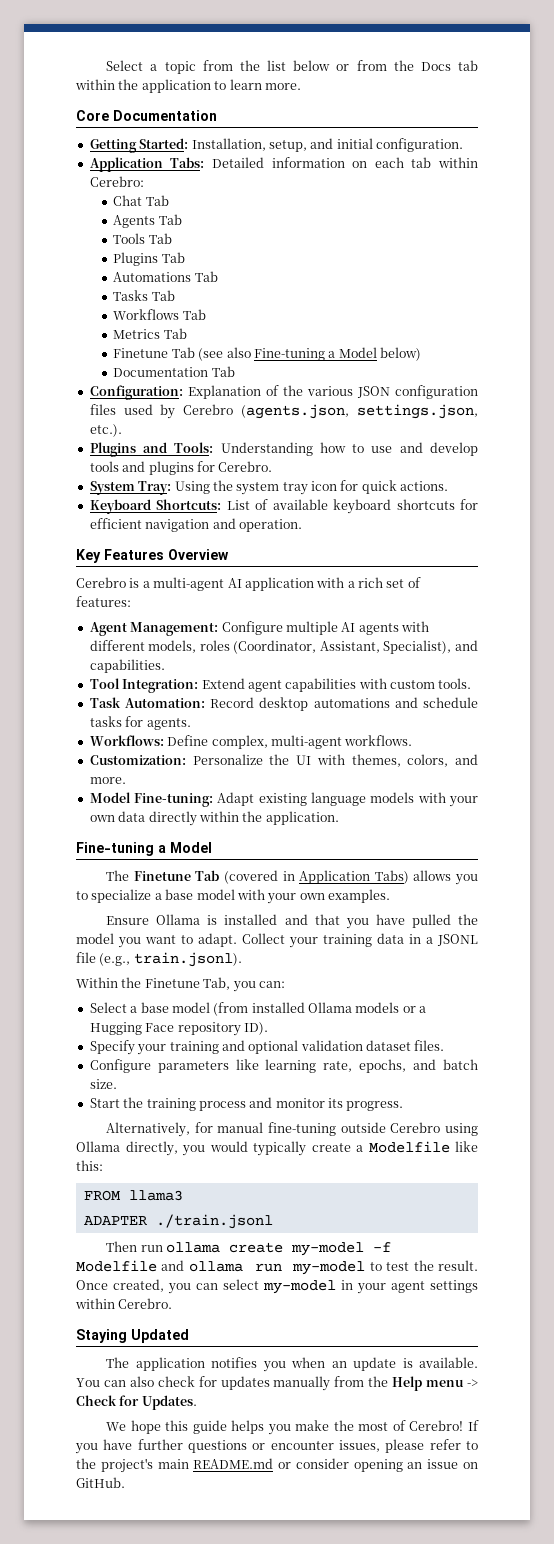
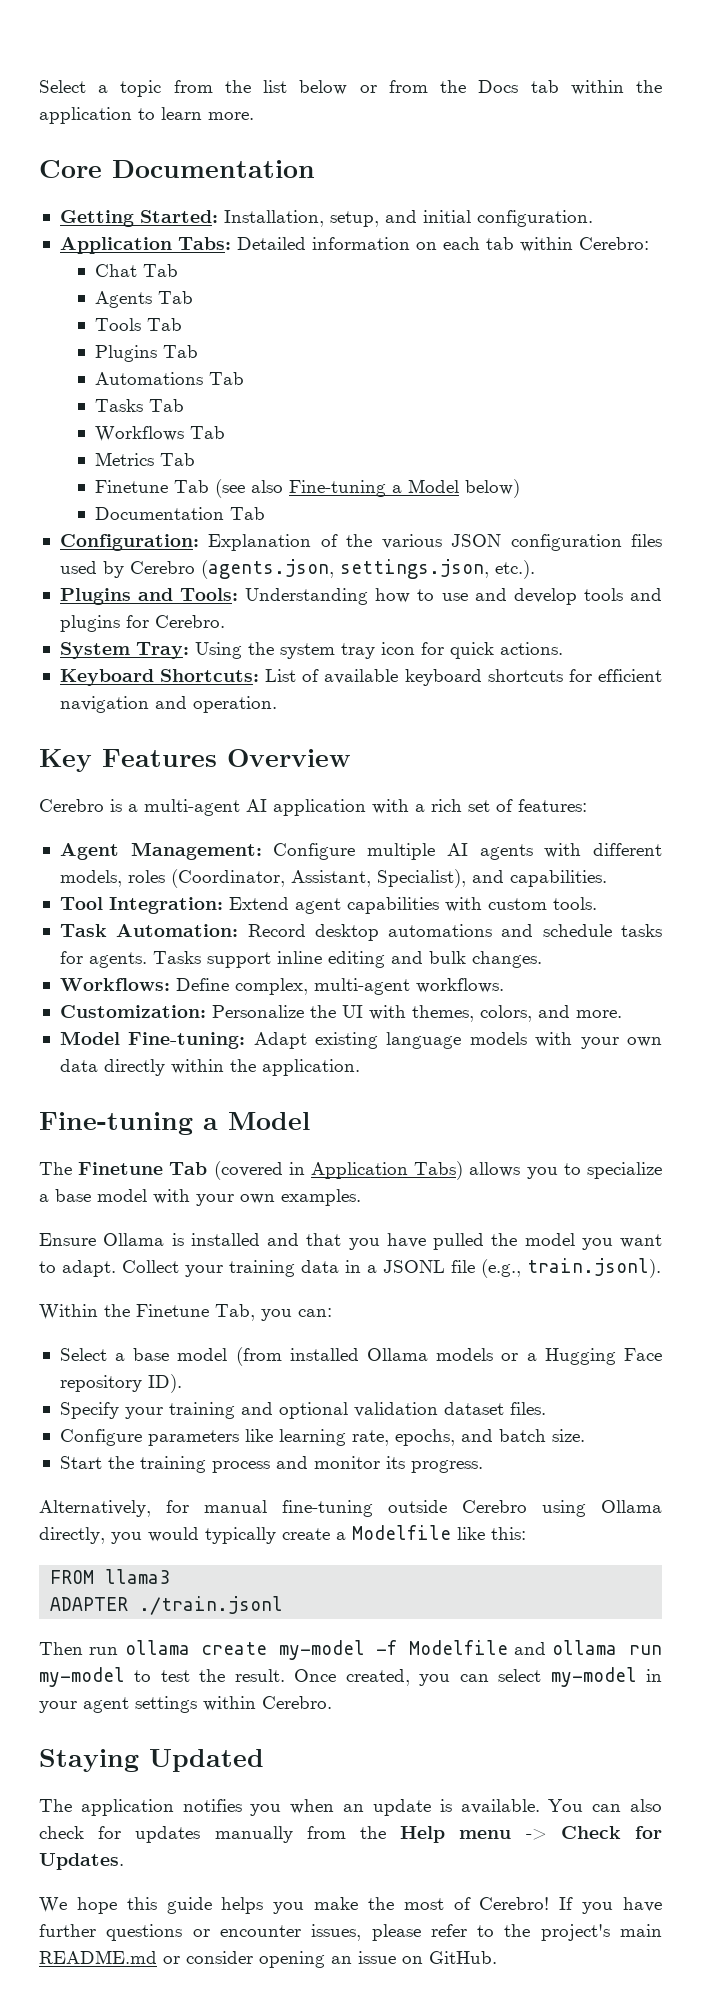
+ Tasks support inline editing and bulk changes.

